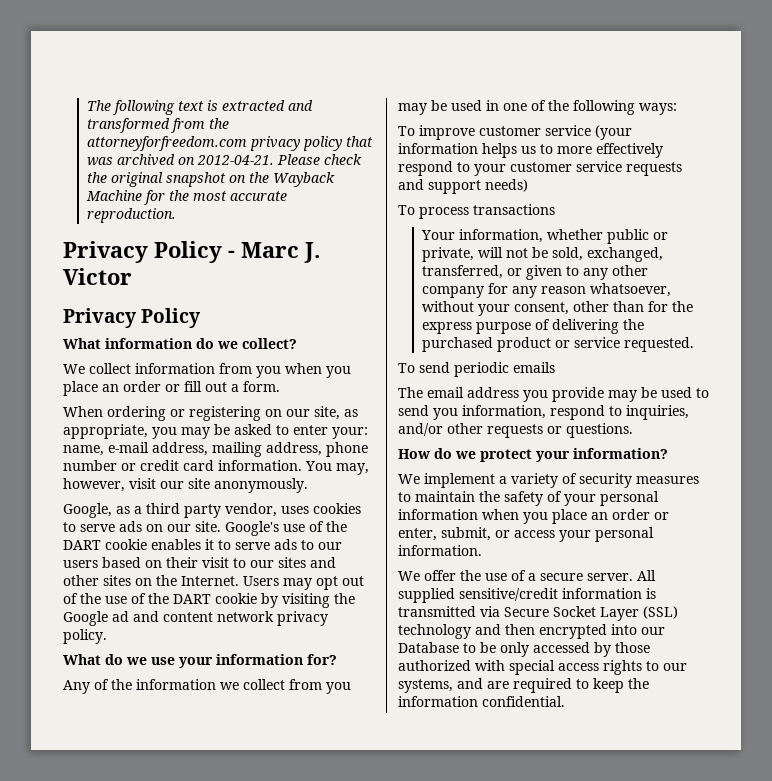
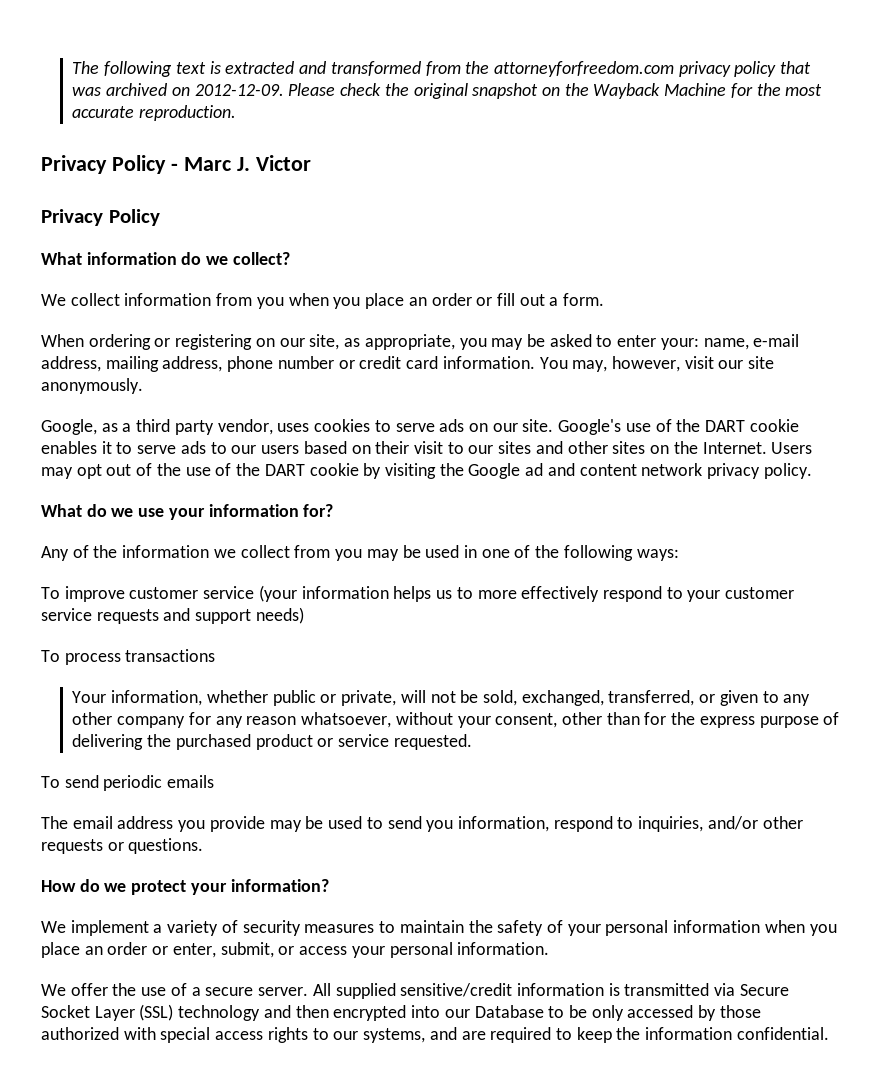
- The following text is extracted and transformed from the attorneyforfreedom.com privacy policy that was archived on 2012-04-21.
+ The following text is extracted and transformed from the attorneyforfreedom.com privacy policy that was archived on 2012-12-09.

